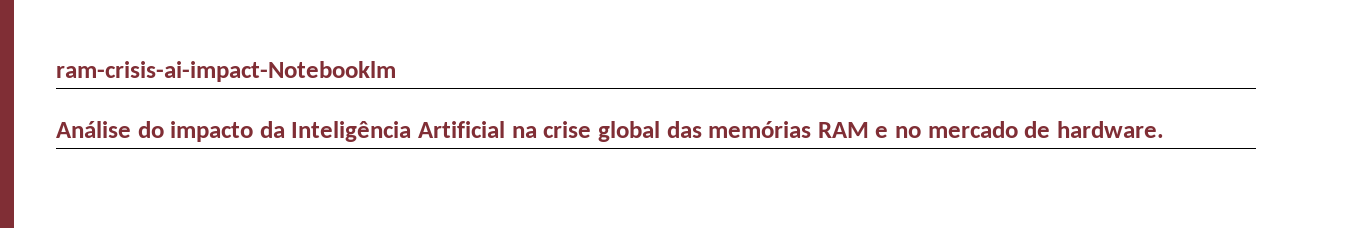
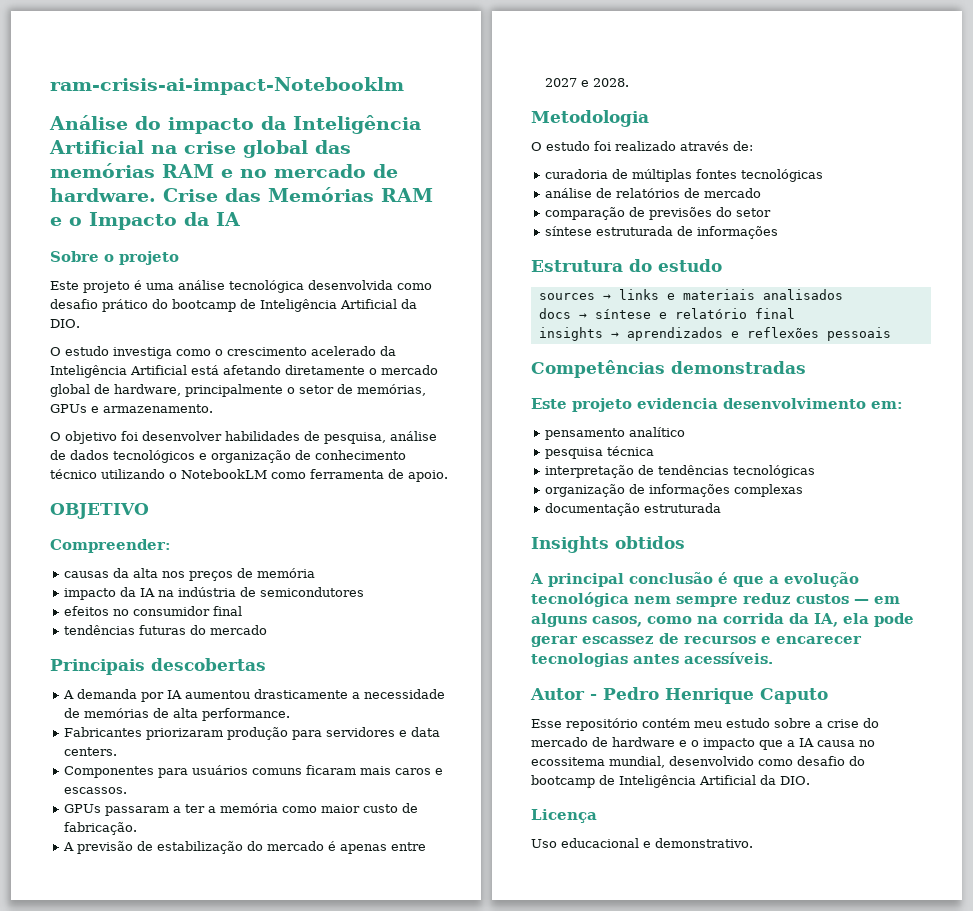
+ Crise das Memórias RAM e o Impacto da IA
+ Sobre o projeto
+ Este projeto é uma análise tecnológica desenvolvida como desafio prático do bootcamp de Inteligência Artificial da DIO.
+ O estudo investiga como o crescimento acelerado da Inteligência Artificial está afetando diretamente o mercado global de hardware, principalmente o setor de memórias, GPUs e armazenamento.
+ O objetivo foi desenvolver habilidades de pesquisa, análise de dados tecnológicos e organização de conhecimento técnico utilizando o NotebookLM como ferramenta de apoio.
+ OBJETIVO
+ Compreender:
+ causas da alta nos preços de memória
+ impacto da IA na indústria de semicondutores
+ efeitos no consumidor final
+ tendências futuras do mercado
+ Principais descobertas
+ A demanda por IA aumentou drasticamente a necessidade de memórias de alta performance.
+ Fabricantes priorizaram produção para servidores e data centers.
+ Componentes para usuários comuns ficaram mais caros e escassos.
+ GPUs passaram a ter a memória como maior custo de fabricação.
+ A previsão de estabilização do mercado é apenas entre 2027 e 2028.
+ Metodologia
+ O estudo foi realizado através de:
+ curadoria de múltiplas fontes tecnológicas
+ análise de relatórios de mercado
+ comparação de previsões do setor
+ síntese estruturada de informações
+ Estrutura do estudo
+ sources → links e materiais analisados
+ docs → síntese e relatório final
+ insights → aprendizados e reflexões pessoais
+ Competências demonstradas
+ Este projeto evidencia desenvolvimento em:
+ pensamento analítico
+ pesquisa técnica
+ interpretação de tendências tecnológicas
+ organização de informações complexas
+ documentação estruturada
+ Insights obtidos
+ A principal conclusão é que a evolução tecnológica nem sempre reduz custos — em alguns casos, como na corrida da IA, ela pode gerar escassez de recursos e encarecer tecnologias antes acessíveis.
+ Autor - Pedro Henrique Caputo
+ Esse repositório contém meu estudo sobre a crise do mercado de hardware e o impacto que a IA causa no ecossitema mundial, desenvolvido como desafio do bootcamp de Inteligência Artificial da DIO.
+ Licença
+ Uso educacional e demonstrativo.

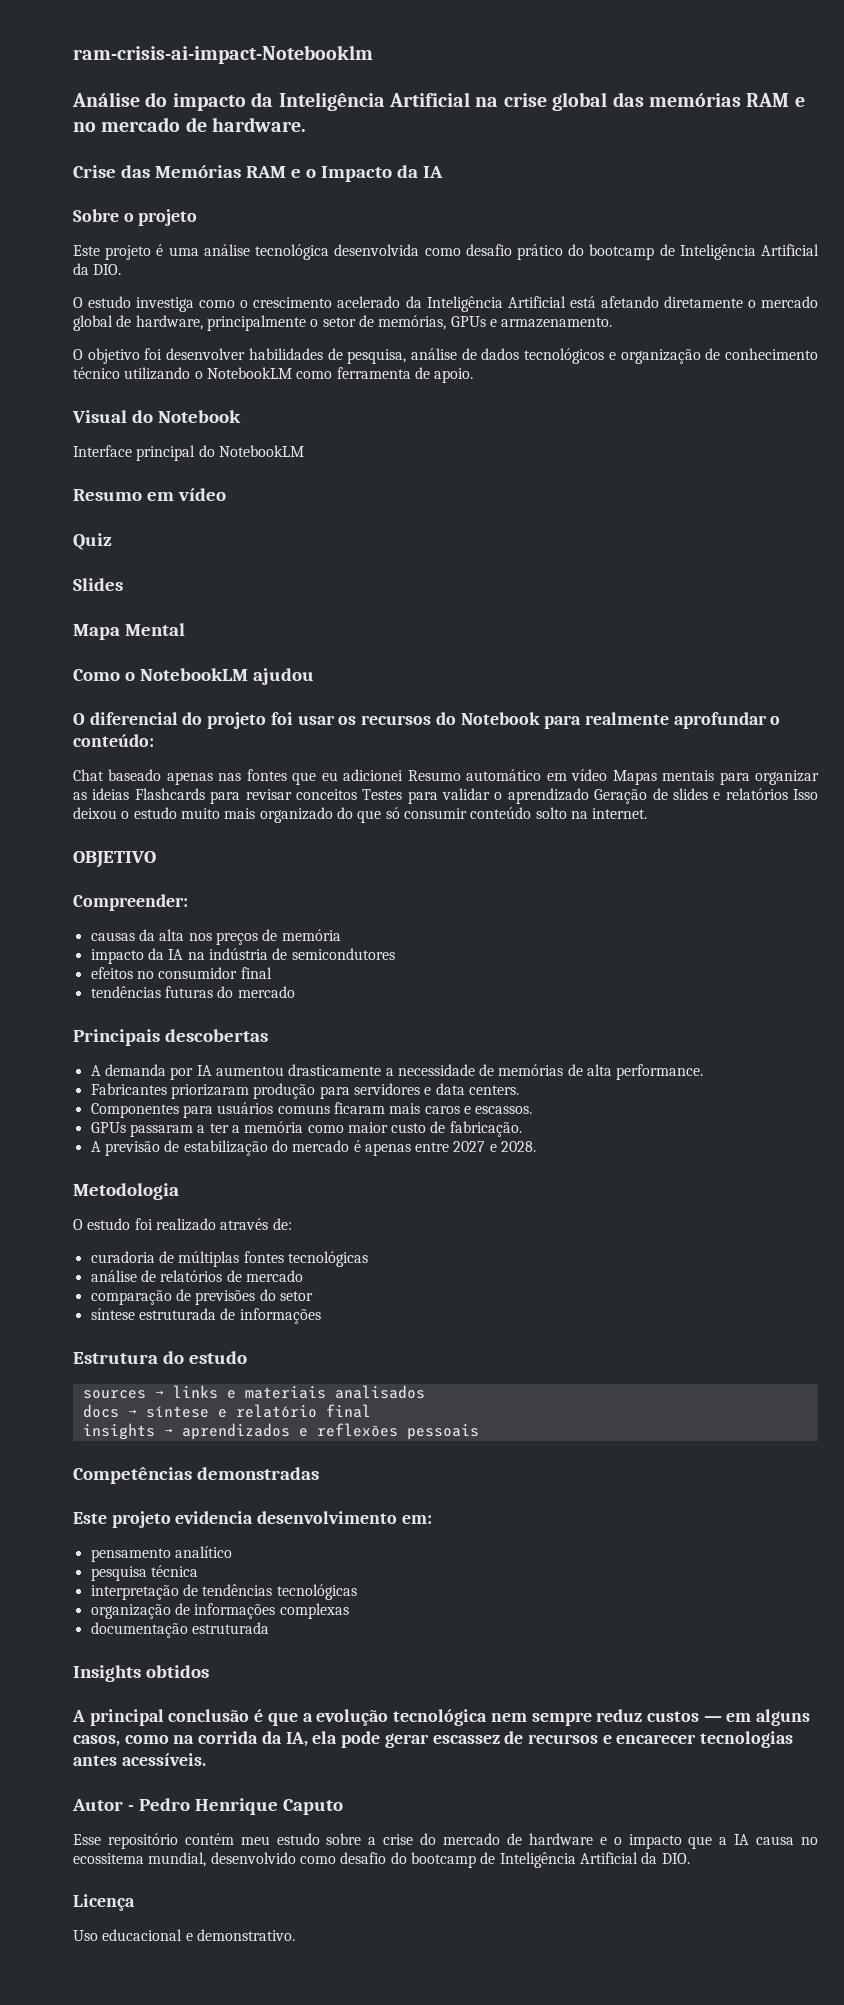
- Análise do impacto da Inteligência Artificial na crise global das memórias RAM e no mercado de hardware. Crise das Memórias RAM e o Impacto da IA
+ Análise do impacto da Inteligência Artificial na crise global das memórias RAM e no mercado de hardware.
+ Crise das Memórias RAM e o Impacto da IA
+ Visual do Notebook
+ Interface principal do NotebookLM
+ Resumo em vídeo
+ Quiz
+ Slides
+ Mapa Mental
+ Como o NotebookLM ajudou
+ O diferencial do projeto foi usar os recursos do Notebook para realmente aprofundar o conteúdo:
+ Chat baseado apenas nas fontes que eu adicionei Resumo automático em vídeo Mapas mentais para organizar as ideias Flashcards para revisar conceitos Testes para validar o aprendizado Geração de slides e relatórios Isso deixou o estudo muito mais organizado do que só consumir conteúdo solto na internet.

